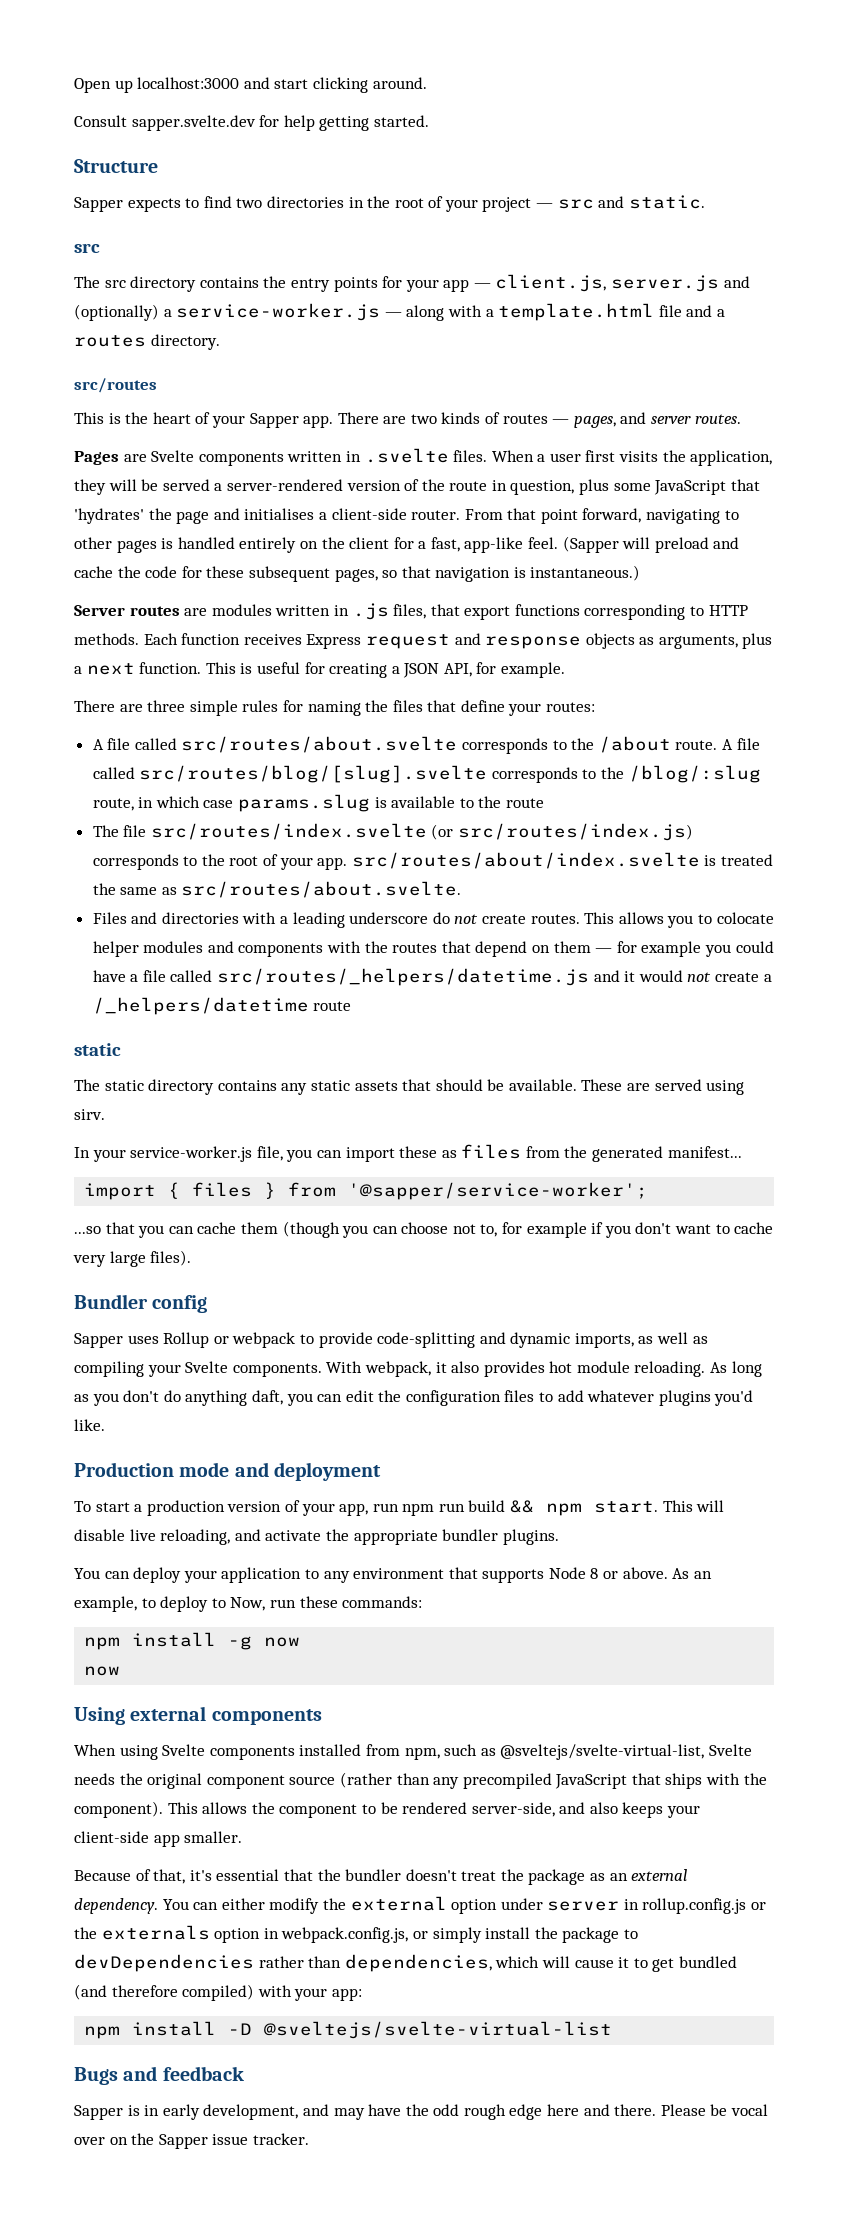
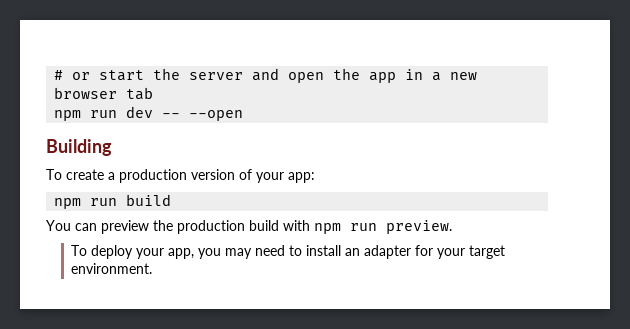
- Open up localhost:3000 and start clicking around.
- Consult sapper.svelte.dev for help getting started.
- Structure
- Sapper expects to find two directories in the root of your project — src and static.
- src
- The src directory contains the entry points for your app — client.js, server.js and (optionally) a service-worker.js — along with a template.html file and a routes directory.
- src/routes
- This is the heart of your Sapper app. There are two kinds of routes — pages, and server routes.
- Pages are Svelte components written in .svelte files. When a user first visits the application, they will be served a server-rendered version of the route in question, plus some JavaScript that 'hydrates' the page and initialises a client-side router. From that point forward, navigating to other pages is handled entirely on the client for a fast, app-like feel. (Sapper will preload and cache the code for these subsequent pages, so that navigation is instantaneous.)
- Server routes are modules written in .js files, that export functions corresponding to HTTP methods. Each function receives Express request and response objects as arguments, plus a next function. This is useful for creating a JSON API, for example.
- There are three simple rules for naming the files that define your routes:
- A file called src/routes/about.svelte corresponds to the /about route. A file called src/routes/blog/[slug].svelte corresponds to the /blog/:slug route, in which case params.slug is available to the route
- The file src/routes/index.svelte (or src/routes/index.js) corresponds to the root of your app. src/routes/about/index.svelte is treated the same as src/routes/about.svelte.
- Files and directories with a leading underscore do not create routes. This allows you to colocate helper modules and components with the routes that depend on them — for example you could have a file called src/routes/_helpers/datetime.js and it would not create a /_helpers/datetime route
- static
- The static directory contains any static assets that should be available. These are served using sirv.
- In your service-worker.js file, you can import these as files from the generated manifest...
- import { files } from '@sapper/service-worker';
- ...so that you can cache them (though you can choose not to, for example if you don't want to cache very large files).
- Bundler config
- Sapper uses Rollup or webpack to provide code-splitting and dynamic imports, as well as compiling your Svelte components. With webpack, it also provides hot module reloading. As long as you don't do anything daft, you can edit the configuration files to add whatever plugins you'd like.
- Production mode and deployment
- To start a production version of your app, run npm run build && npm start. This will disable live reloading, and activate the appropriate bundler plugins.
- You can deploy your application to any environment that supports Node 8 or above. As an example, to deploy to Now, run these commands:
- npm install -g now
- now
- Using external components
- When using Svelte components installed from npm, such as @sveltejs/svelte-virtual-list, Svelte needs the original component source (rather than any precompiled JavaScript that ships with the component). This allows the component to be rendered server-side, and also keeps your client-side app smaller.
- Because of that, it's essential that the bundler doesn't treat the package as an external dependency. You can either modify the external option under server in rollup.config.js or the externals option in webpack.config.js, or simply install the package to devDependencies rather than dependencies, which will cause it to get bundled (and therefore compiled) with your app:
- npm install -D @sveltejs/svelte-virtual-list
- Bugs and feedback
- Sapper is in early development, and may have the odd rough edge here and there. Please be vocal over on the Sapper issue tracker.
+ # or start the server and open the app in a new browser tab
+ npm run dev -- --open
+ Building
+ To create a production version of your app:
+ npm run build
+ You can preview the production build with npm run preview.
+ To deploy your app, you may need to install an adapter for your target environment.

